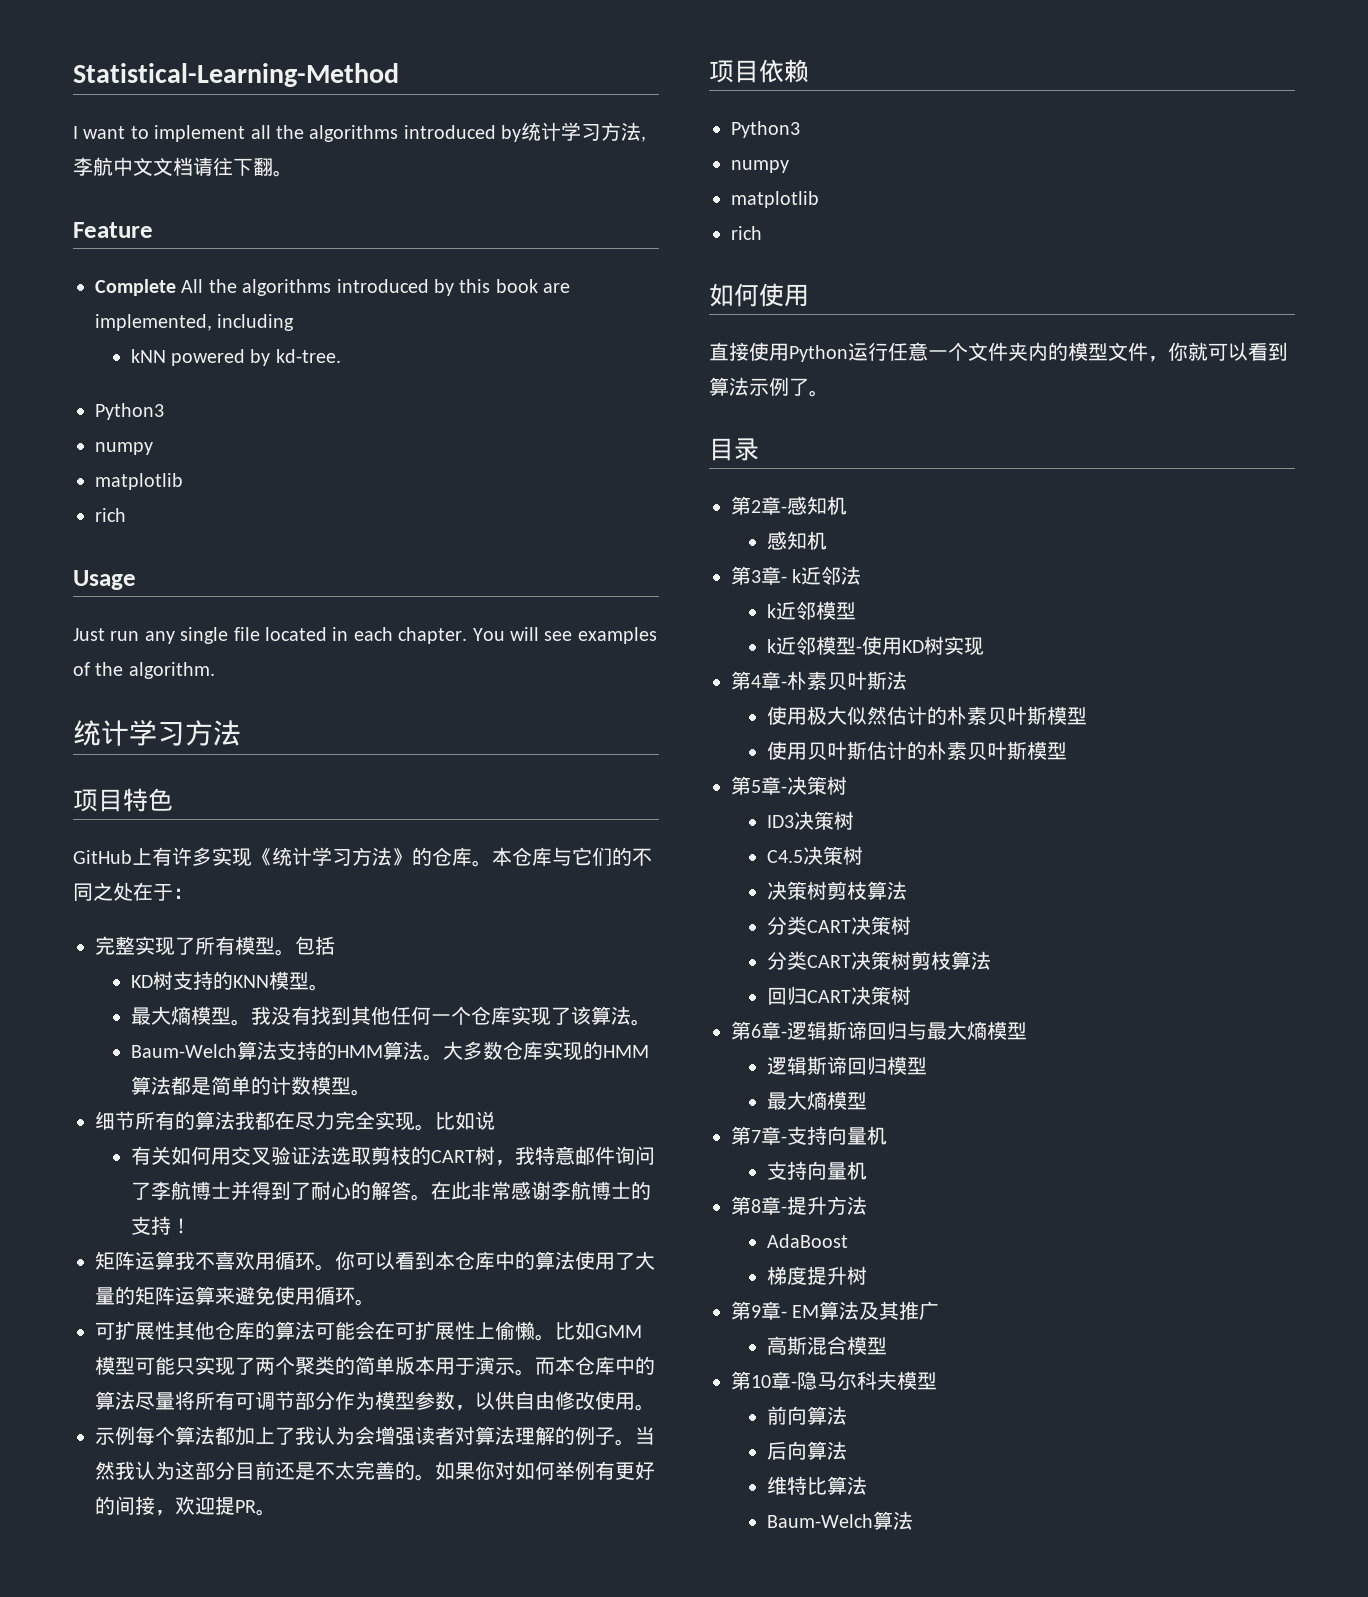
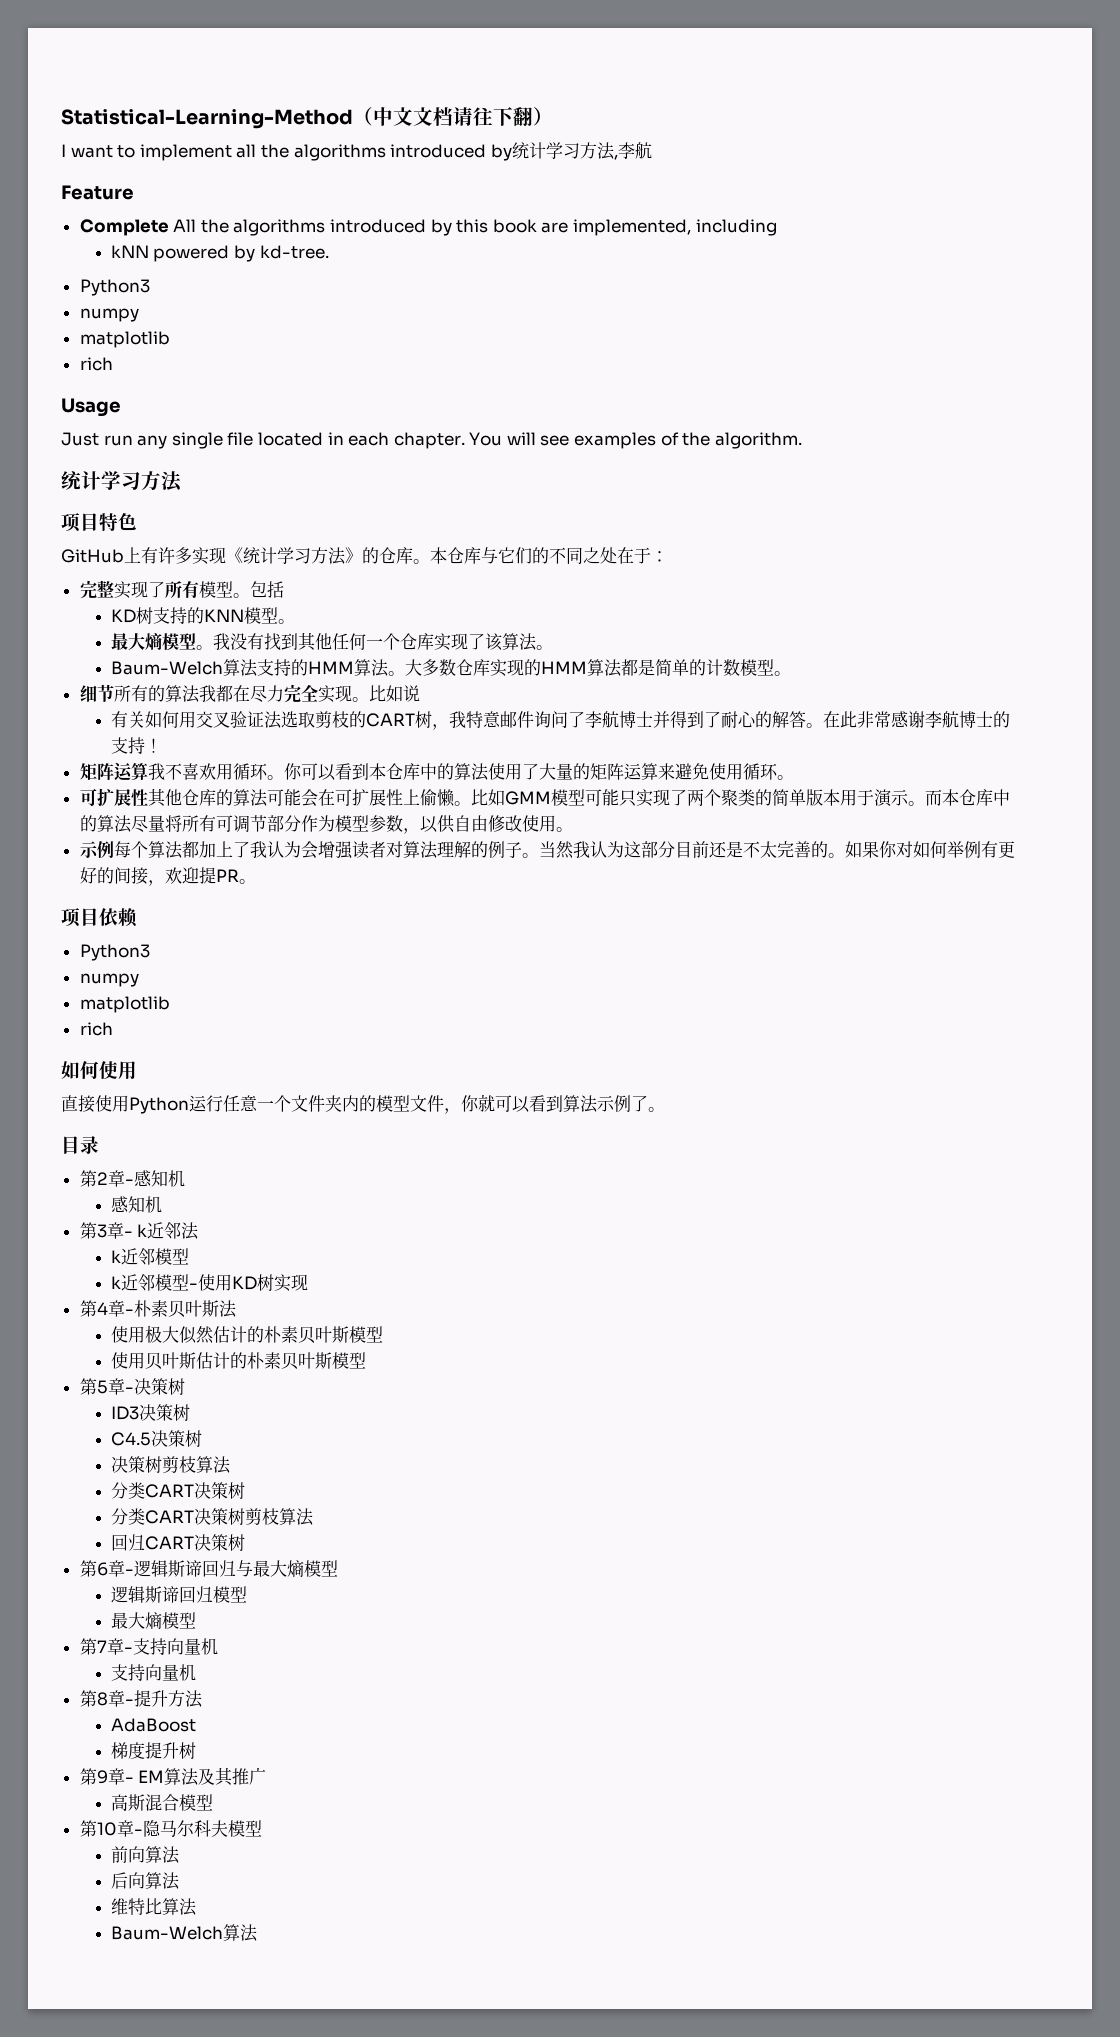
- Statistical-Learning-Method
+ Statistical-Learning-Method（中文文档请往下翻）
- I want to implement all the algorithms introduced by统计学习方法,李航中文文档请往下翻。
+ I want to implement all the algorithms introduced by统计学习方法,李航

